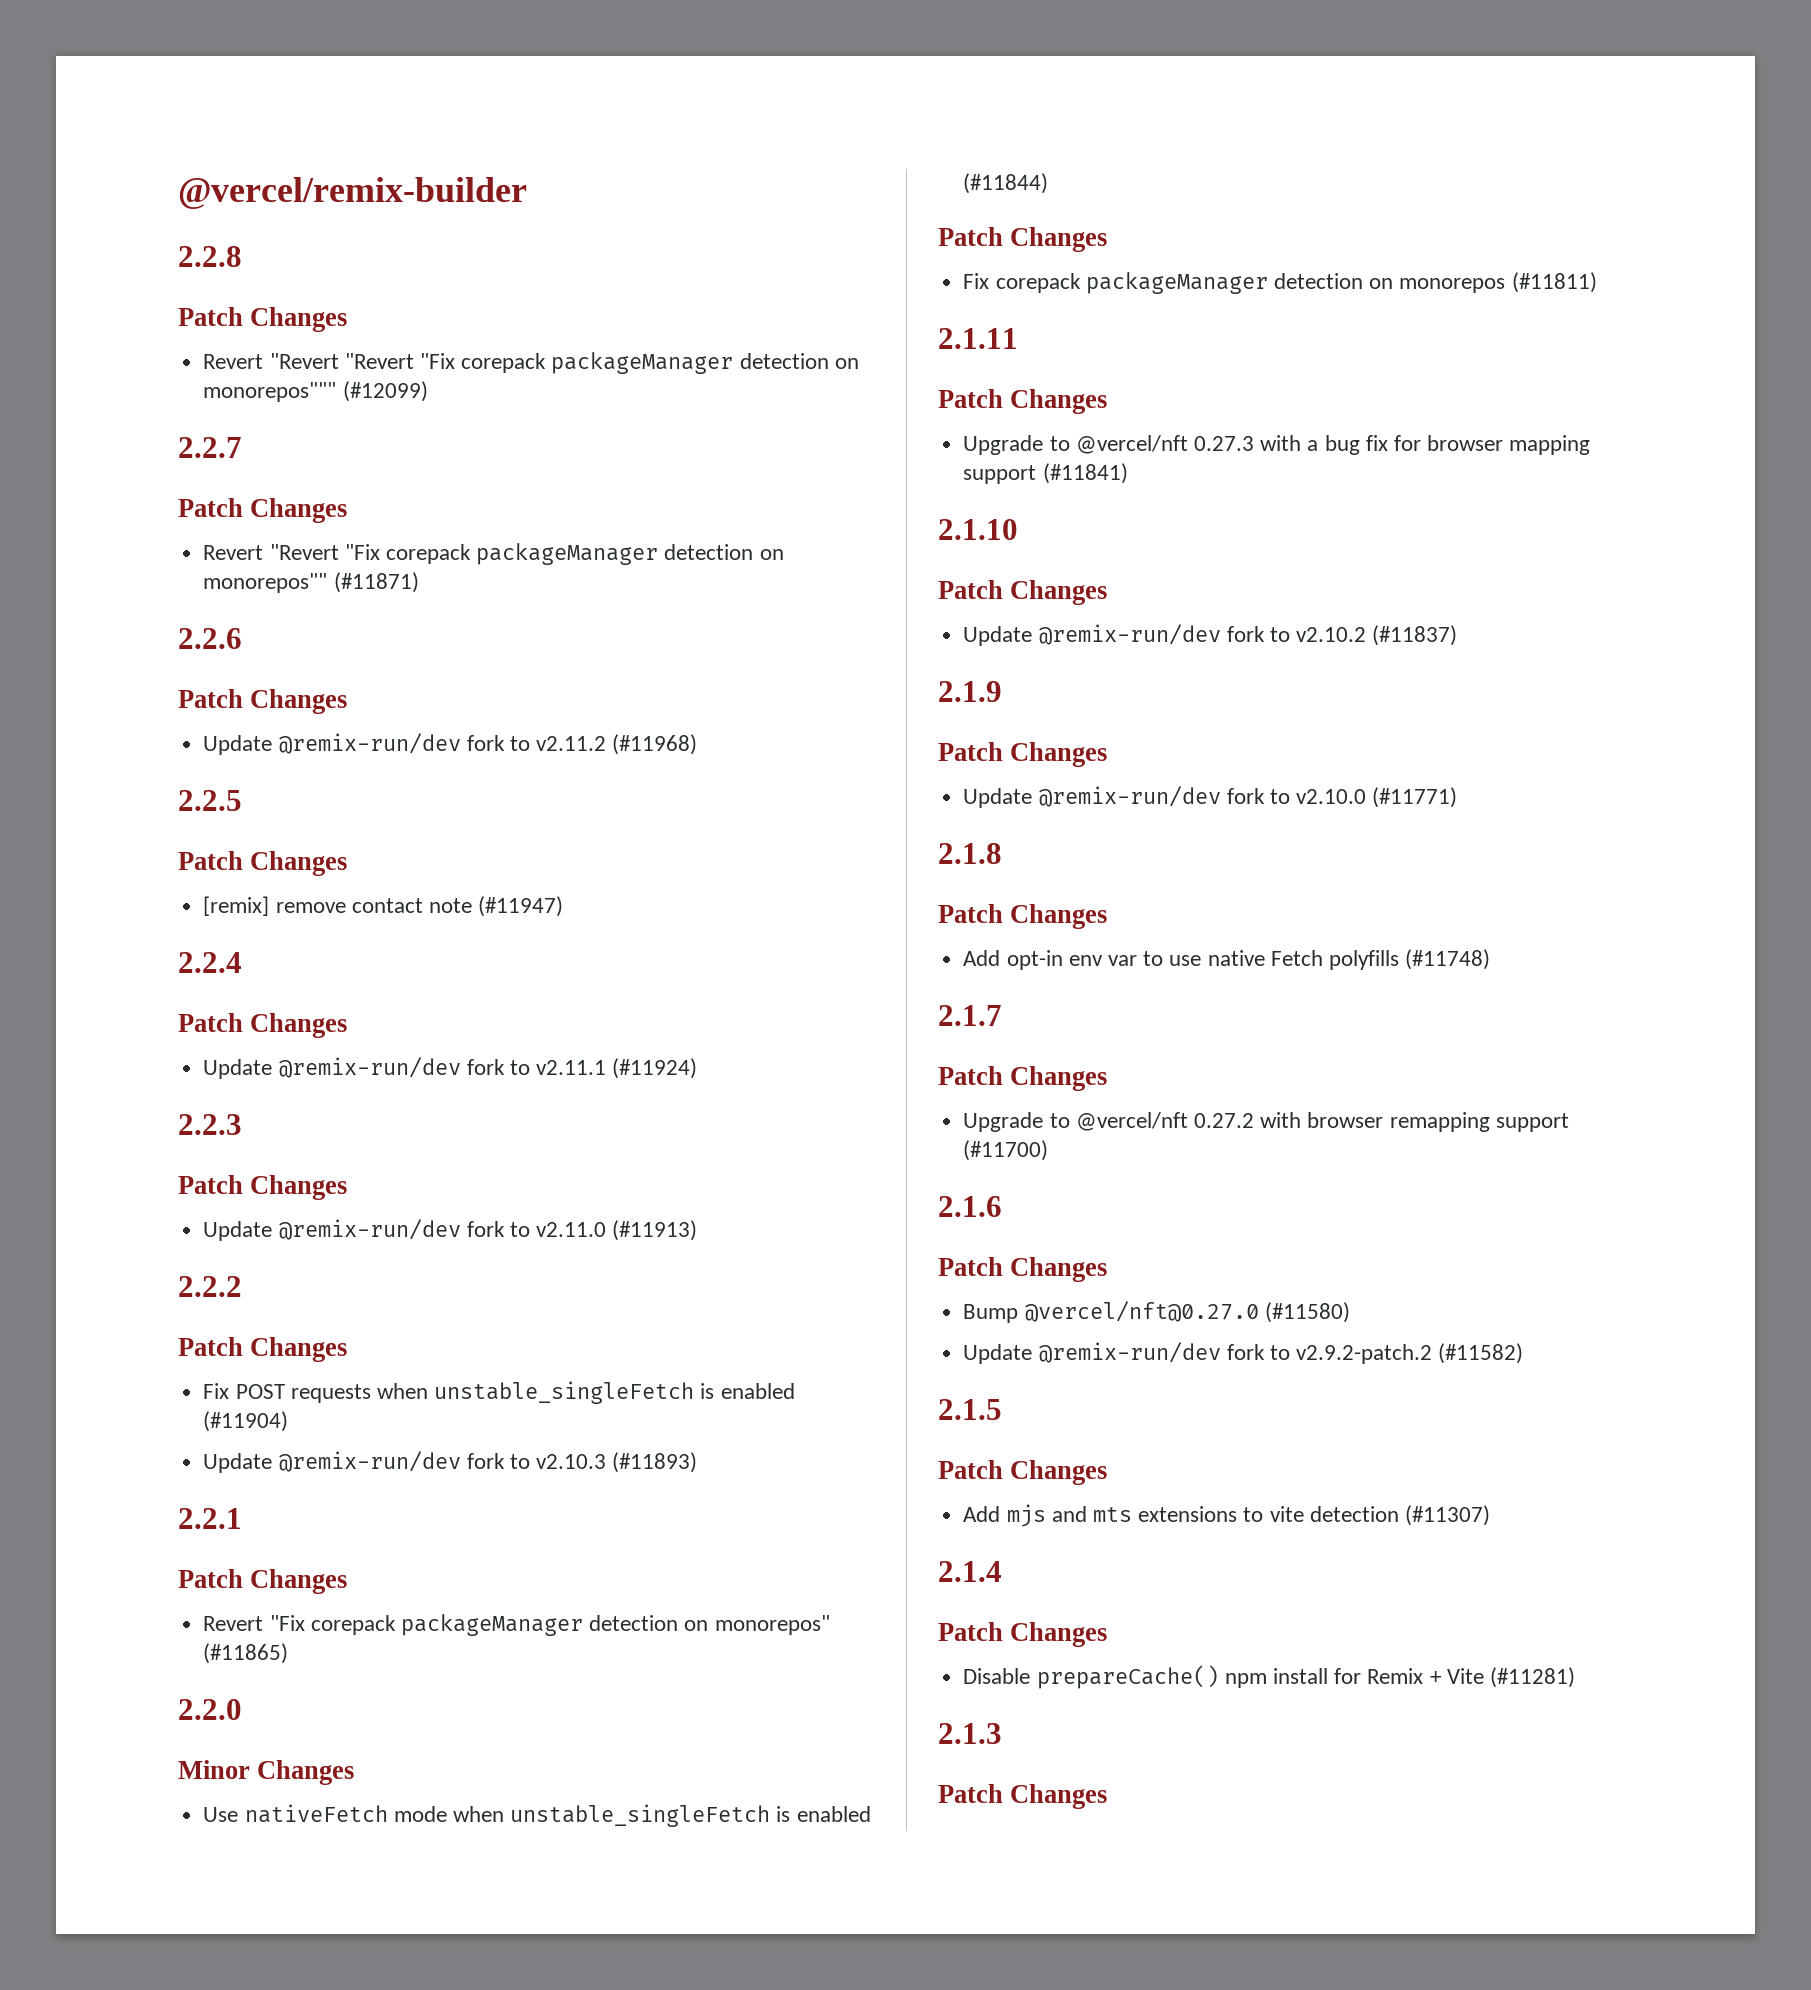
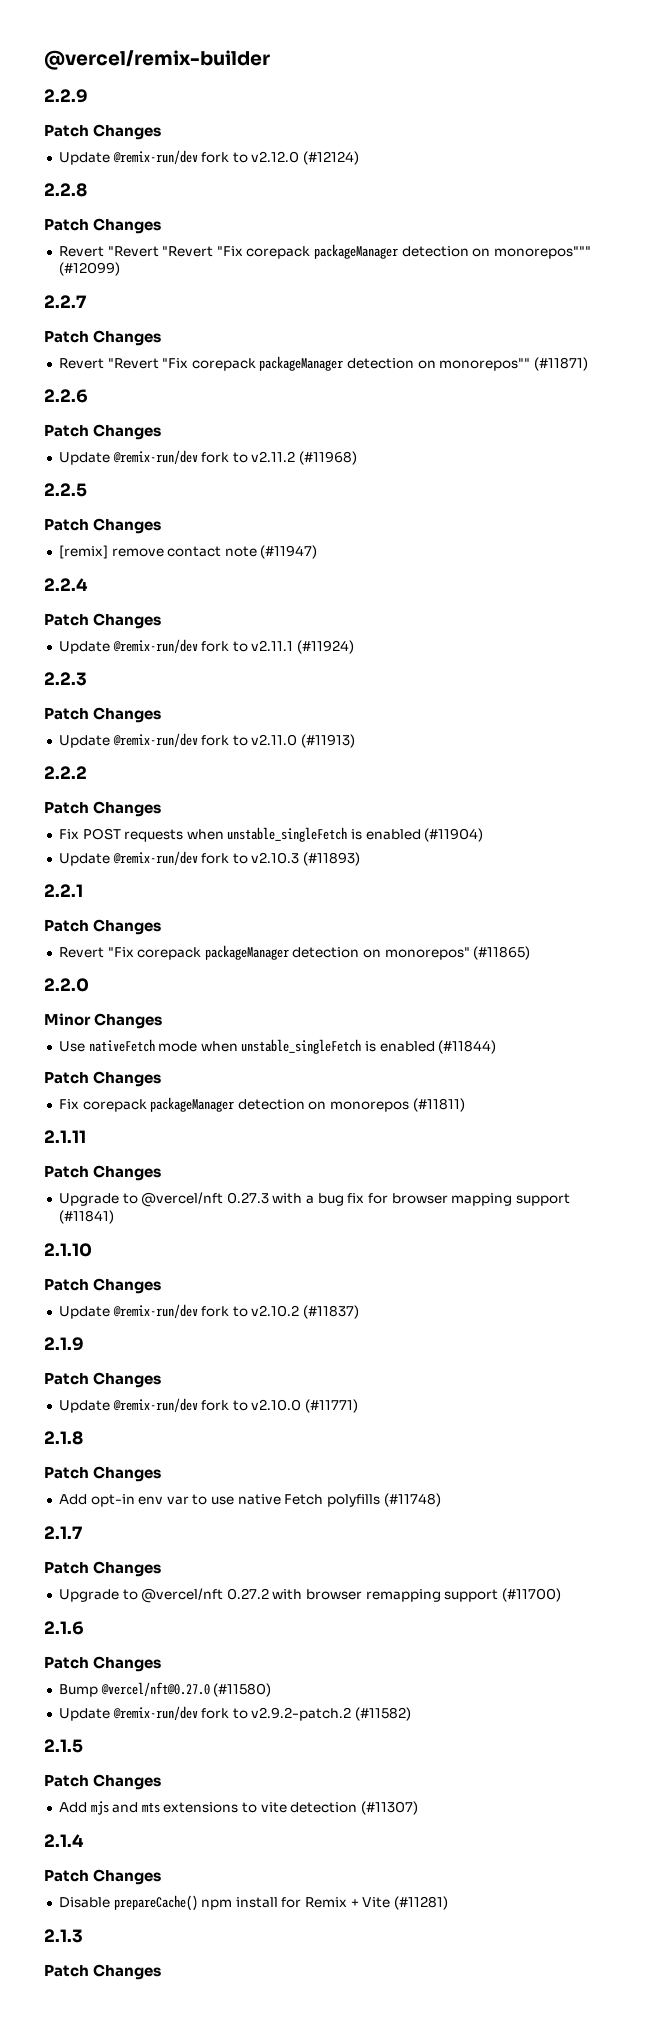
+ 2.2.9
+ Patch Changes
+ Update @remix-run/dev fork to v2.12.0 (#12124)

